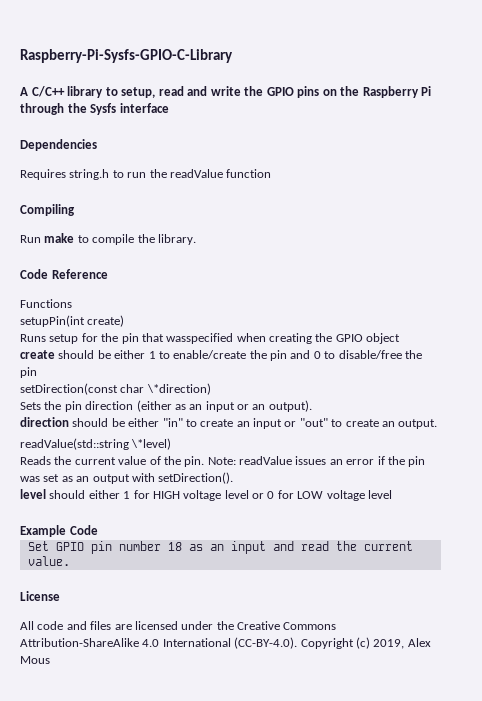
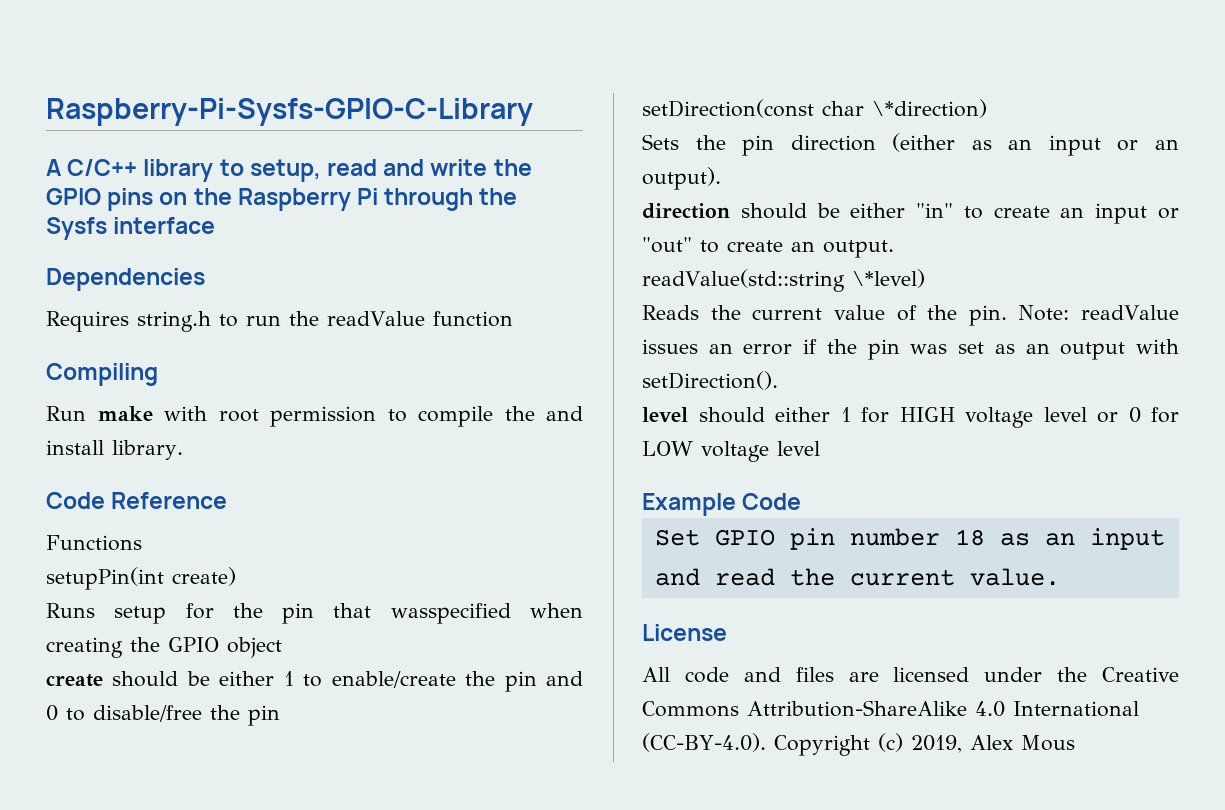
- Run make to compile the library.
+ Run make with root permission to compile the and install library.

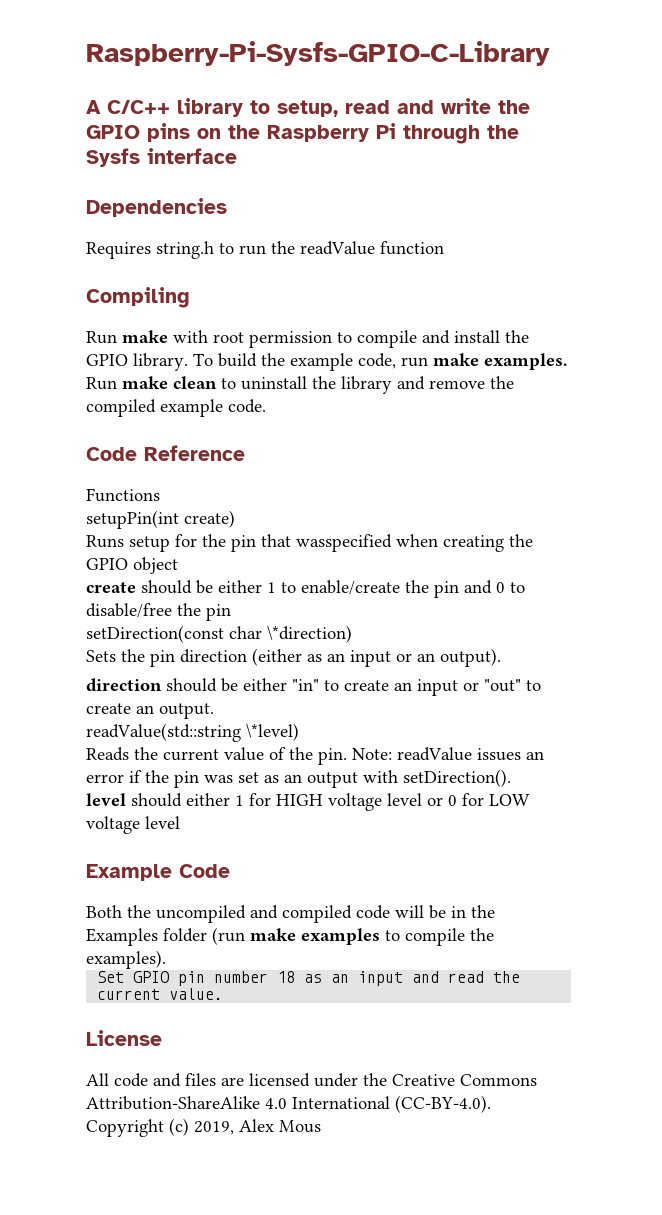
- Run make with root permission to compile the and install library.
+ Run make with root permission to compile and install the GPIO library. To build the example code, run make examples. Run make clean to uninstall the library and remove the compiled example code.
+ Both the uncompiled and compiled code will be in the Examples folder (run make examples to compile the examples).

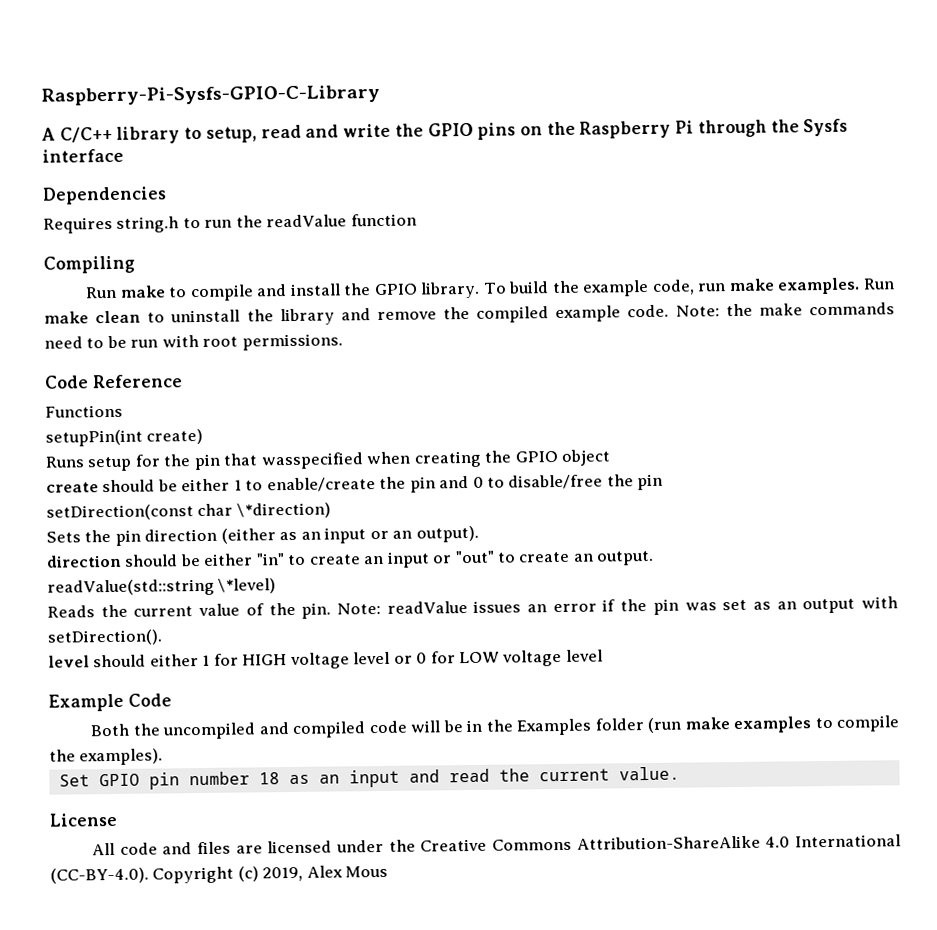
- Run make with root permission to compile and install the GPIO library.
+ Run make to compile and install the GPIO library.
+ Note: the make commands need to be run with root permissions.

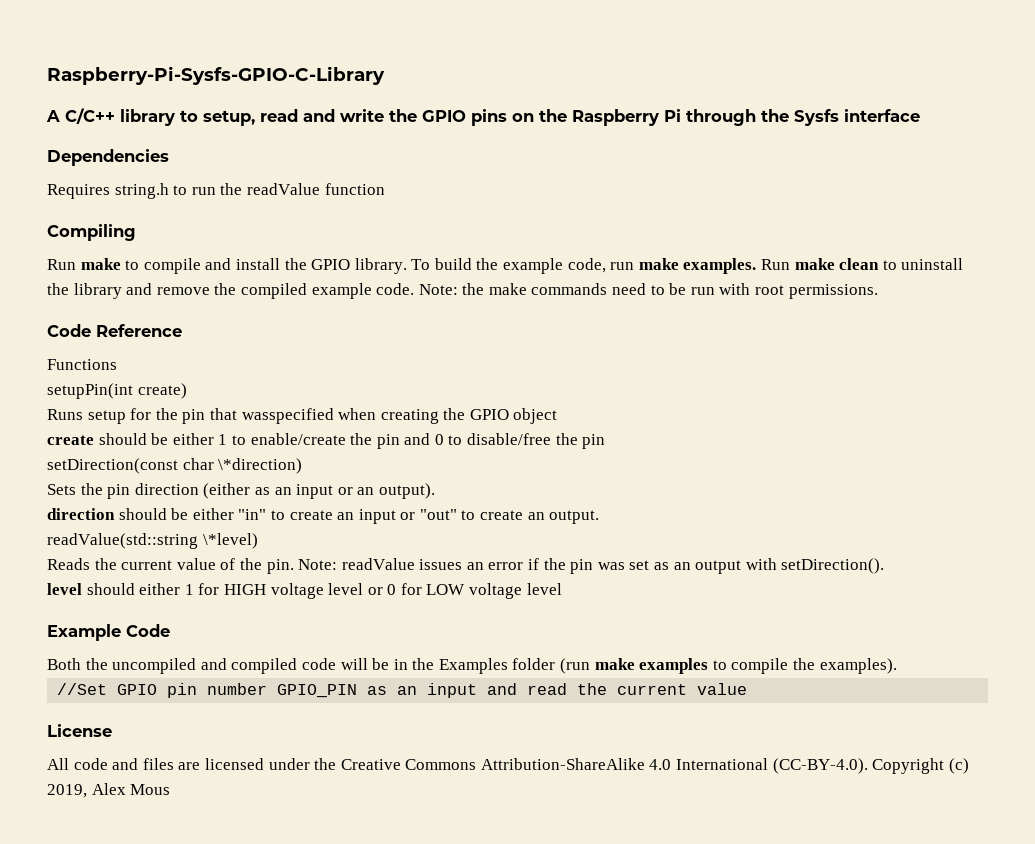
- Set GPIO pin number 18 as an input and read the current value.
+ //Set GPIO pin number GPIO_PIN as an input and read the current value

